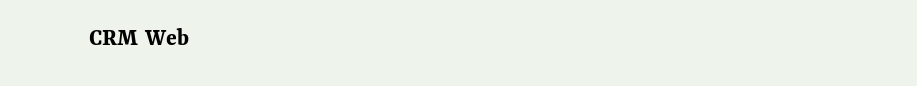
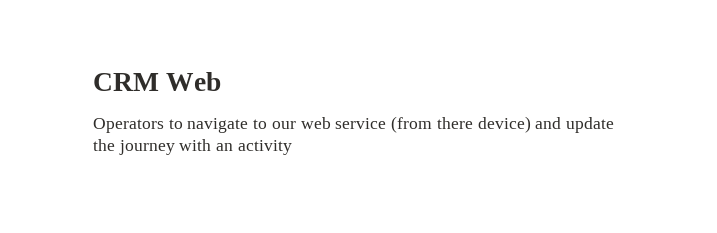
+ Operators to navigate to our web service (from there device) and update the journey with an activity

